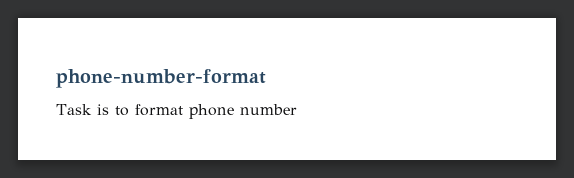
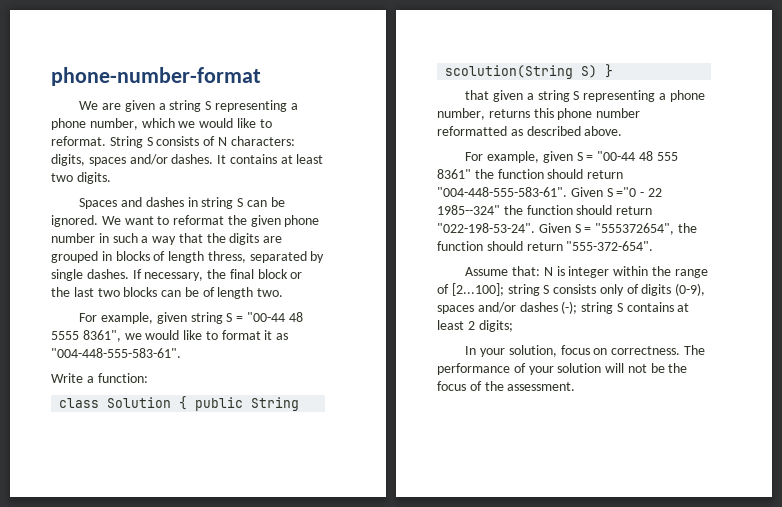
- Task is to format phone number
+ We are given a string S representing a phone number, which we would like to reformat. String S consists of N characters: digits, spaces and/or dashes. It contains at least two digits.
+ Spaces and dashes in string S can be ignored. We want to reformat the given phone number in such a way that the digits are grouped in blocks of length thress, separated by single dashes. If necessary, the final block or the last two blocks can be of length two.
+ For example, given string S = "00-44 48 5555 8361", we would like to format it as "004-448-555-583-61".
+ Write a function:
+ class Solution { public String scolution(String S) }
+ that given a string S representing a phone number, returns this phone number reformatted as described above.
+ For example, given S = "00-44 48 555 8361" the function should return "004-448-555-583-61". Given S ="0 - 22 1985--324" the function should return "022-198-53-24". Given S = "555372654", the function should return "555-372-654".
+ Assume that: N is integer within the range of [2...100]; string S consists only of digits (0-9), spaces and/or dashes (-); string S contains at least 2 digits;
+ In your solution, focus on correctness. The performance of your solution will not be the focus of the assessment.

